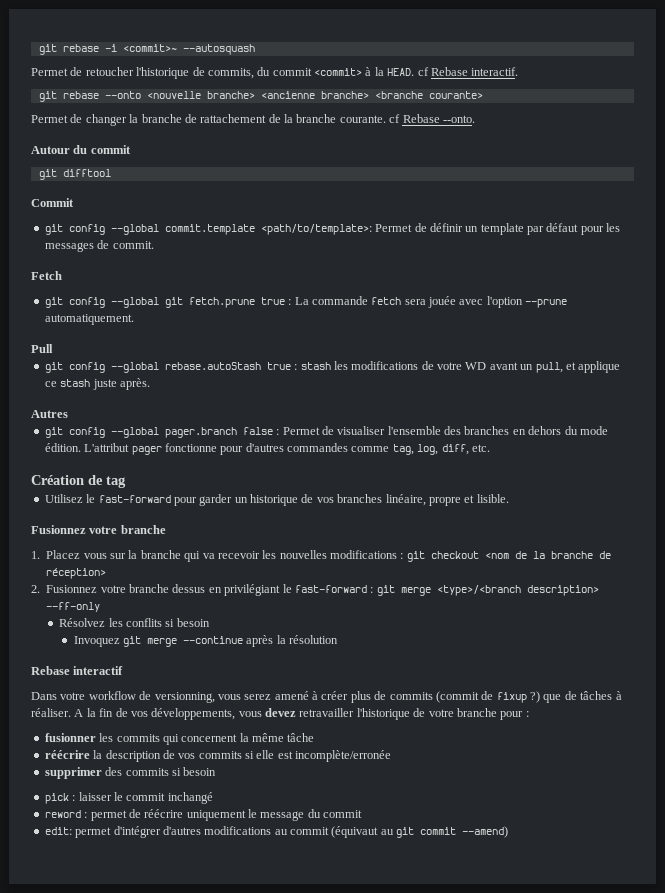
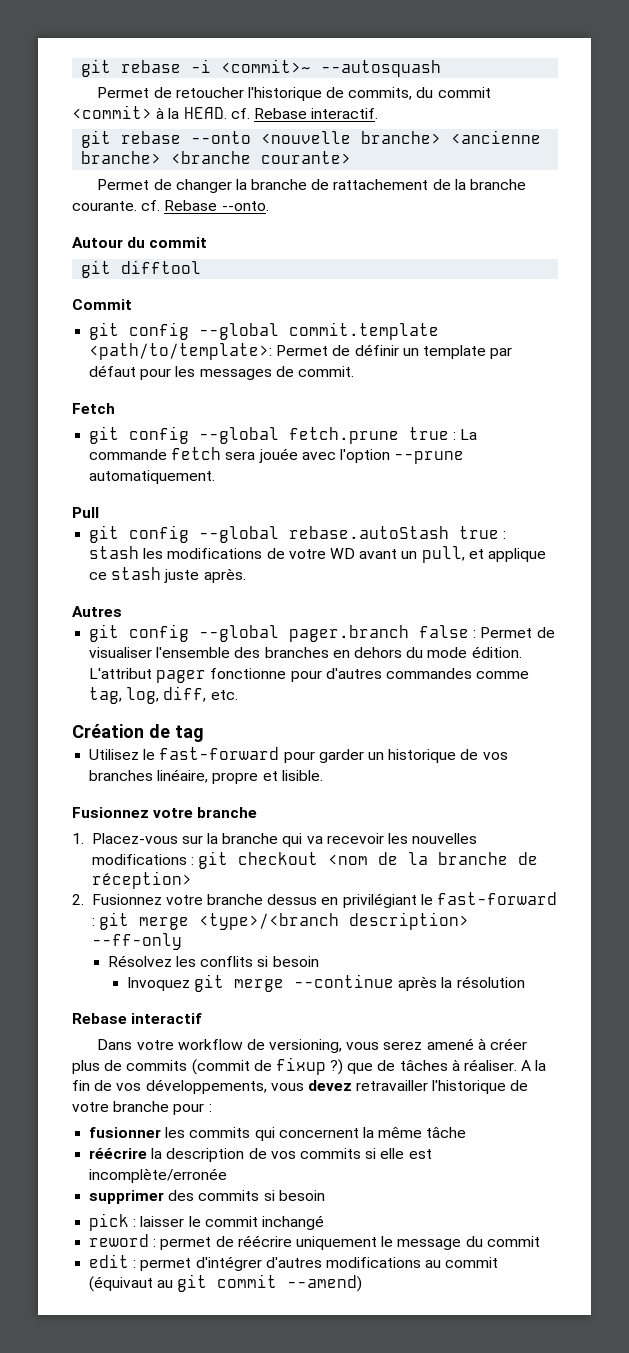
- Permet de retoucher l'historique de commits, du commit <commit> à la HEAD. cf Rebase interactif.
+ Permet de retoucher l'historique de commits, du commit <commit> à la HEAD. cf. Rebase interactif.
- Permet de changer la branche de rattachement de la branche courante. cf Rebase --onto.
+ Permet de changer la branche de rattachement de la branche courante. cf. Rebase --onto.
- git config --global git fetch.prune true : La commande fetch sera jouée avec l'option --prune automatiquement.
+ git config --global fetch.prune true : La commande fetch sera jouée avec l'option --prune automatiquement.
- 1. Placez vous sur la branche qui va recevoir les nouvelles modifications : git checkout <nom de la branche de réception>
+ 1. Placez-vous sur la branche qui va recevoir les nouvelles modifications : git checkout <nom de la branche de réception>
- Dans votre workflow de versionning, vous serez amené à créer plus de commits (commit de fixup ?) que de tâches à réaliser.
+ Dans votre workflow de versioning, vous serez amené à créer plus de commits (commit de fixup ?) que de tâches à réaliser.
- edit: permet d'intégrer d'autres modifications au commit (équivaut au git commit --amend)
+ edit : permet d'intégrer d'autres modifications au commit (équivaut au git commit --amend)

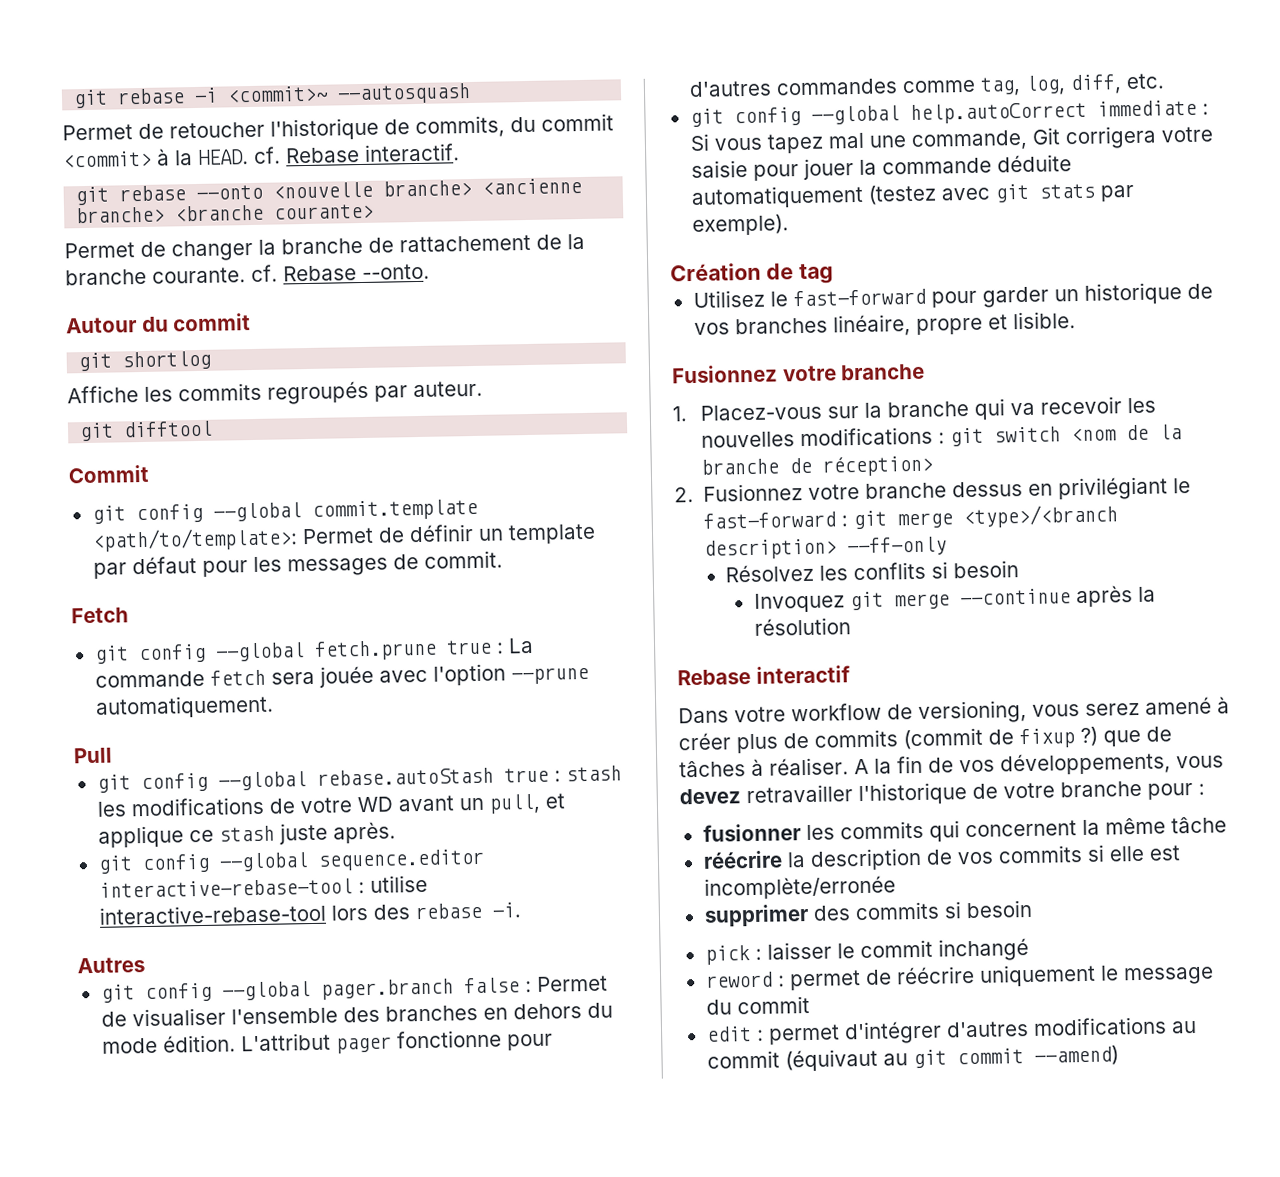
+ git shortlog
+ Affiche les commits regroupés par auteur.
+ git config --global sequence.editor interactive-rebase-tool : utilise interactive-rebase-tool lors des rebase -i.
+ git config --global help.autoCorrect immediate : Si vous tapez mal une commande, Git corrigera votre saisie pour jouer la commande déduite automatiquement (testez avec git stats par exemple).
- 1. Placez-vous sur la branche qui va recevoir les nouvelles modifications : git checkout <nom de la branche de réception>
+ 1. Placez-vous sur la branche qui va recevoir les nouvelles modifications : git switch <nom de la branche de réception>

